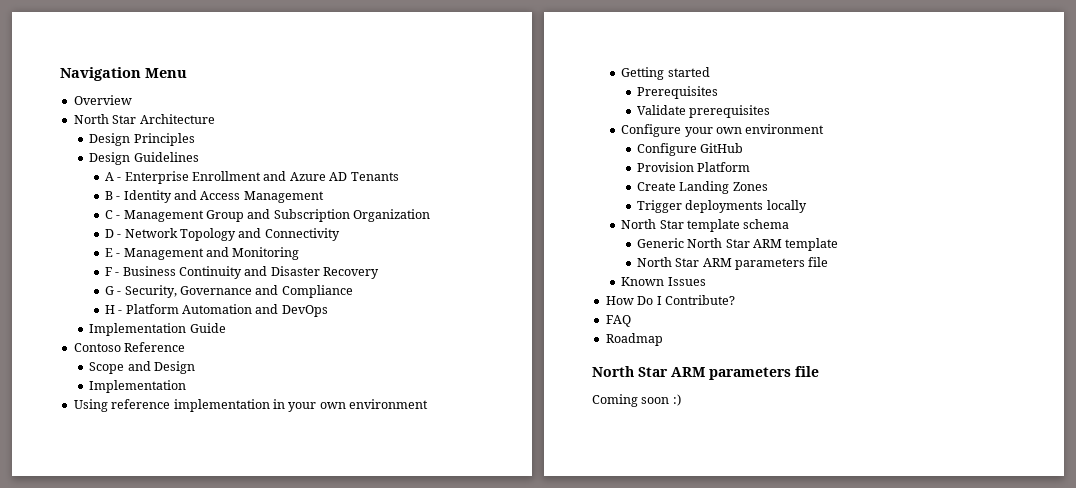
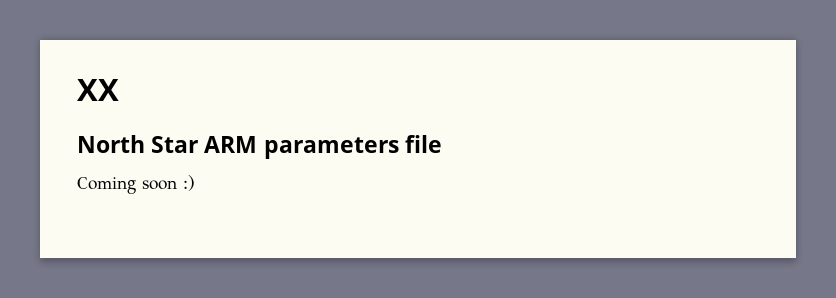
- Navigation Menu
- Overview
- North Star Architecture
- Design Principles
- Design Guidelines
- A - Enterprise Enrollment and Azure AD Tenants
- B - Identity and Access Management
- C - Management Group and Subscription Organization
- D - Network Topology and Connectivity
- E - Management and Monitoring
- F - Business Continuity and Disaster Recovery
- G - Security, Governance and Compliance
- H - Platform Automation and DevOps
- Implementation Guide
- Contoso Reference
- Scope and Design
- Implementation
- Using reference implementation in your own environment
- Getting started
- Prerequisites
- Validate prerequisites
- Configure your own environment
- Configure GitHub
- Provision Platform
- Create Landing Zones
- Trigger deployments locally
- North Star template schema
- Generic North Star ARM template
- North Star ARM parameters file
- Known Issues
- How Do I Contribute?
- FAQ
- Roadmap
+ XX

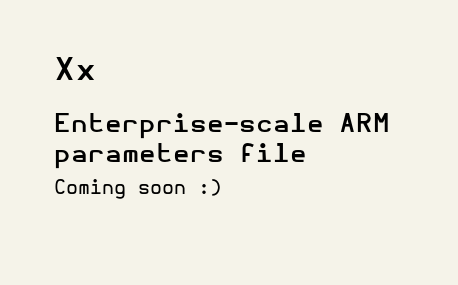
- XX
- North Star ARM parameters file
+ Xx
+ Enterprise-scale ARM parameters file

